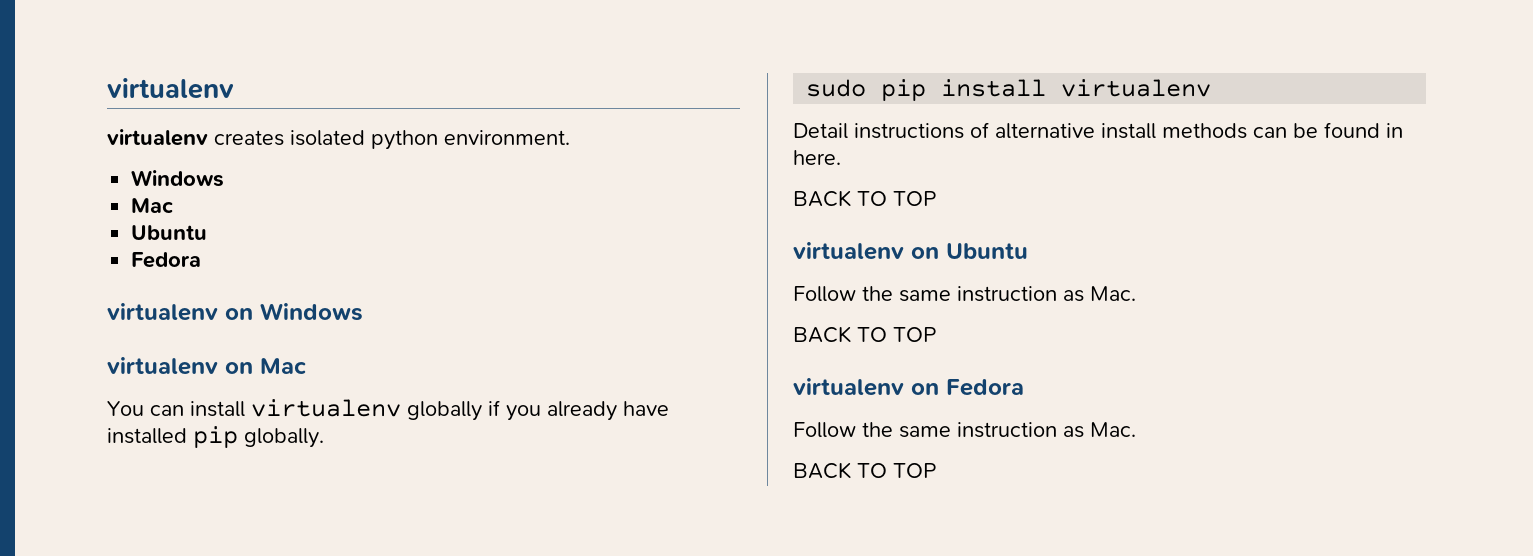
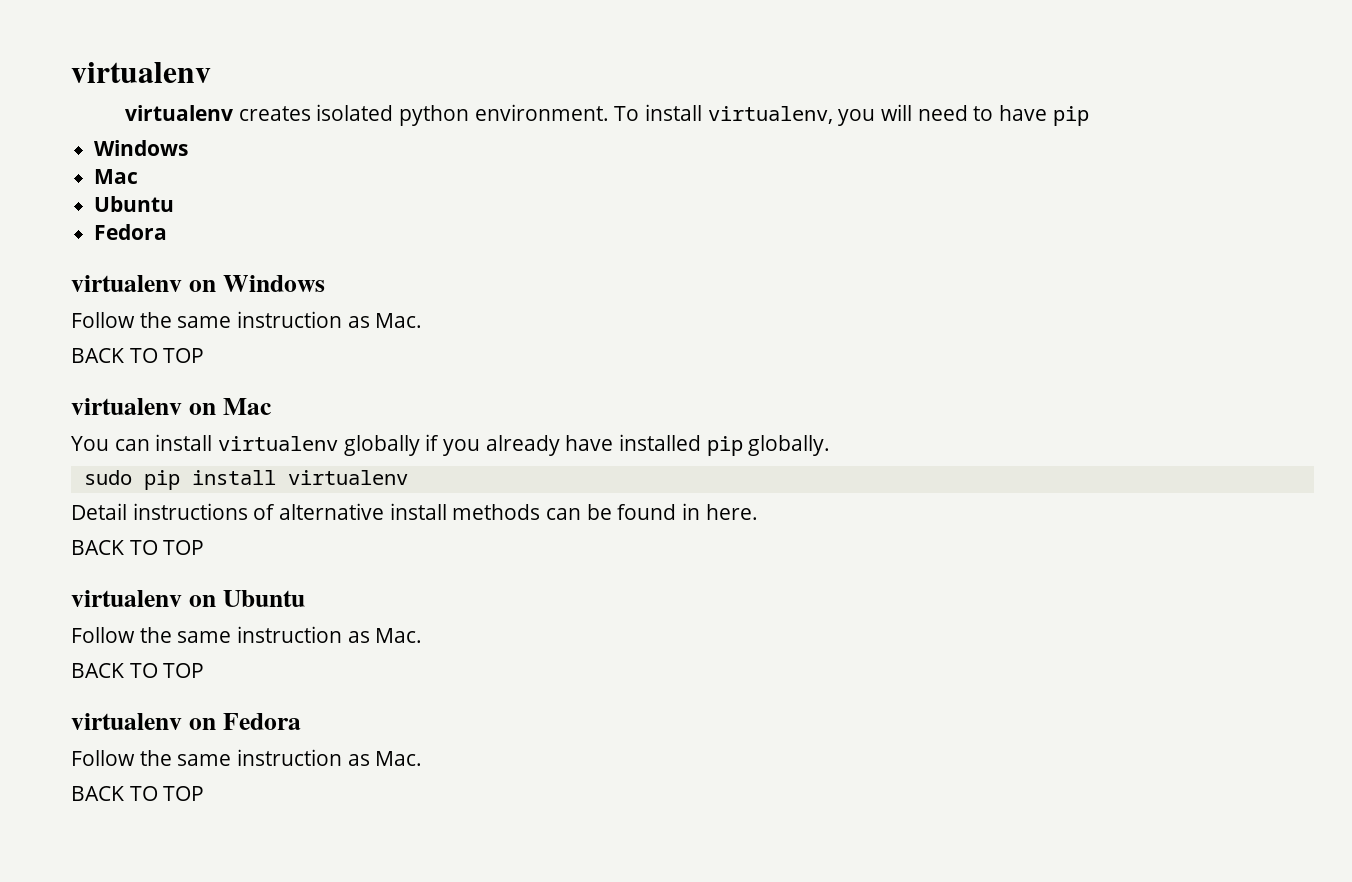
+ To install virtualenv, you will need to have pip
  virtualenv on Windows
+ Follow the same instruction as Mac.
+ BACK TO TOP

